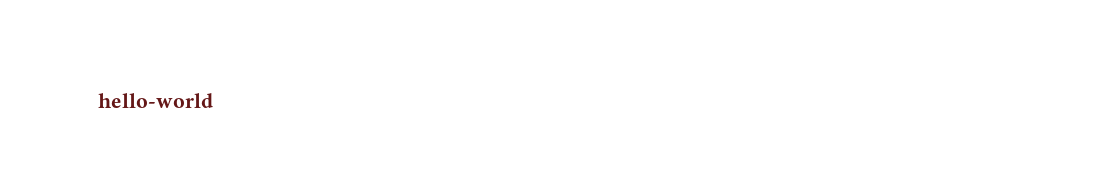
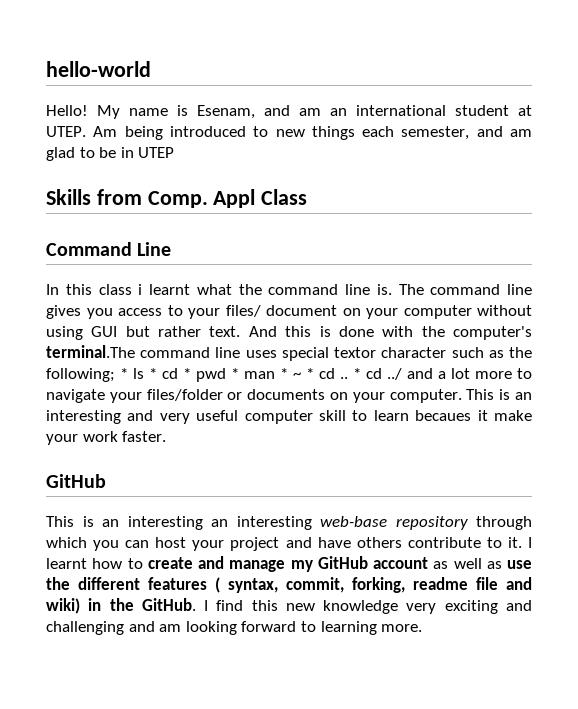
+ Hello! My name is Esenam, and am an international student at UTEP. Am being introduced to new things each semester, and am glad to be in UTEP
+ Skills from Comp. Appl Class
+ Command Line
+ In this class i learnt what the command line is. The command line gives you access to your files/ document on your computer without using GUI but rather text. And this is done with the computer's terminal.The command line uses special textor character such as the following; * ls * cd * pwd * man * ~ * cd .. * cd ../ and a lot more to navigate your files/folder or documents on your computer. This is an interesting and very useful computer skill to learn becaues it make your work faster.
+ GitHub
+ This is an interesting an interesting web-base repository through which you can host your project and have others contribute to it. I learnt how to create and manage my GitHub account as well as use the different features ( syntax, commit, forking, readme file and wiki) in the GitHub. I find this new knowledge very exciting and challenging and am looking forward to learning more.

